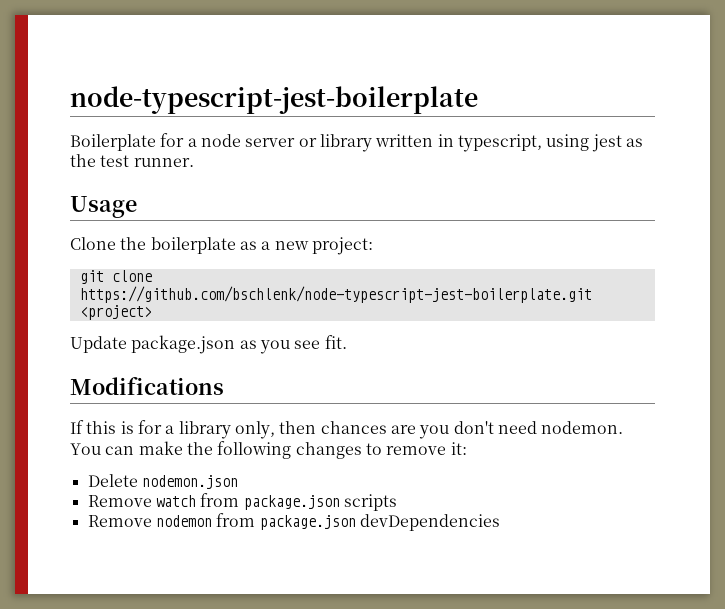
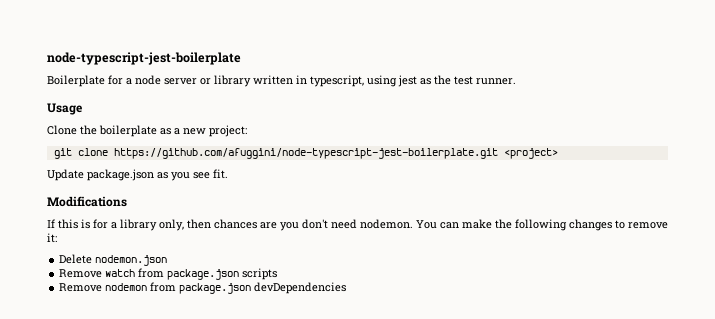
- git clone https://github.com/bschlenk/node-typescript-jest-boilerplate.git <project>
+ git clone https://github.com/afuggini/node-typescript-jest-boilerplate.git <project>

